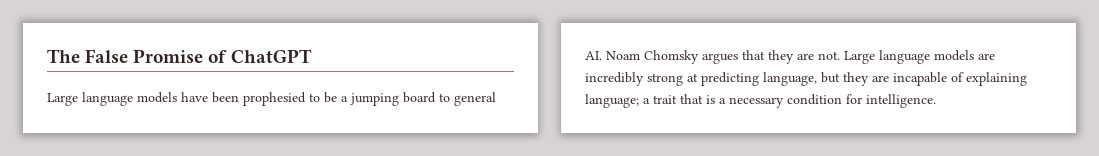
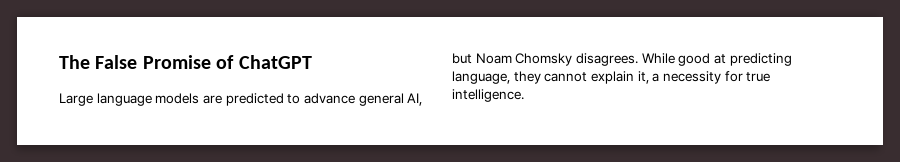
- Large language models have been prophesied to be a jumping board to general AI. Noam Chomsky argues that they are not. Large language models are incredibly strong at predicting language, but they are incapable of explaining language; a trait that is a necessary condition for intelligence.
+ Large language models are predicted to advance general AI, but Noam Chomsky disagrees. While good at predicting language, they cannot explain it, a necessity for true intelligence.

